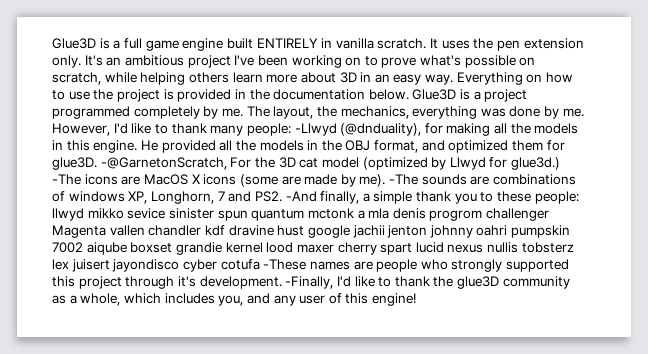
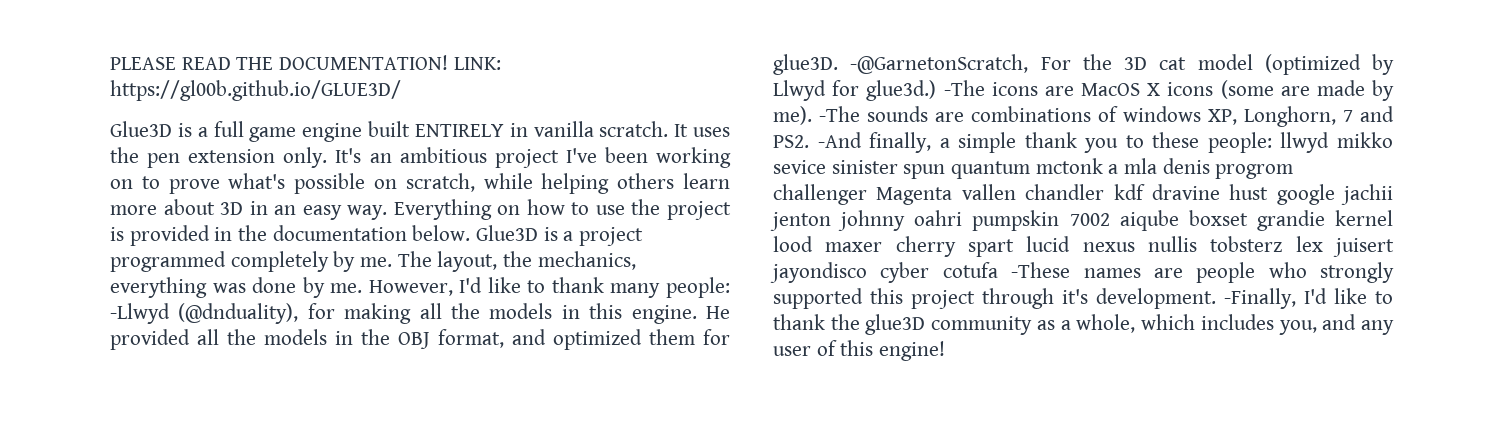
+ PLEASE READ THE DOCUMENTATION! LINK: https://gl00b.github.io/GLUE3D/

